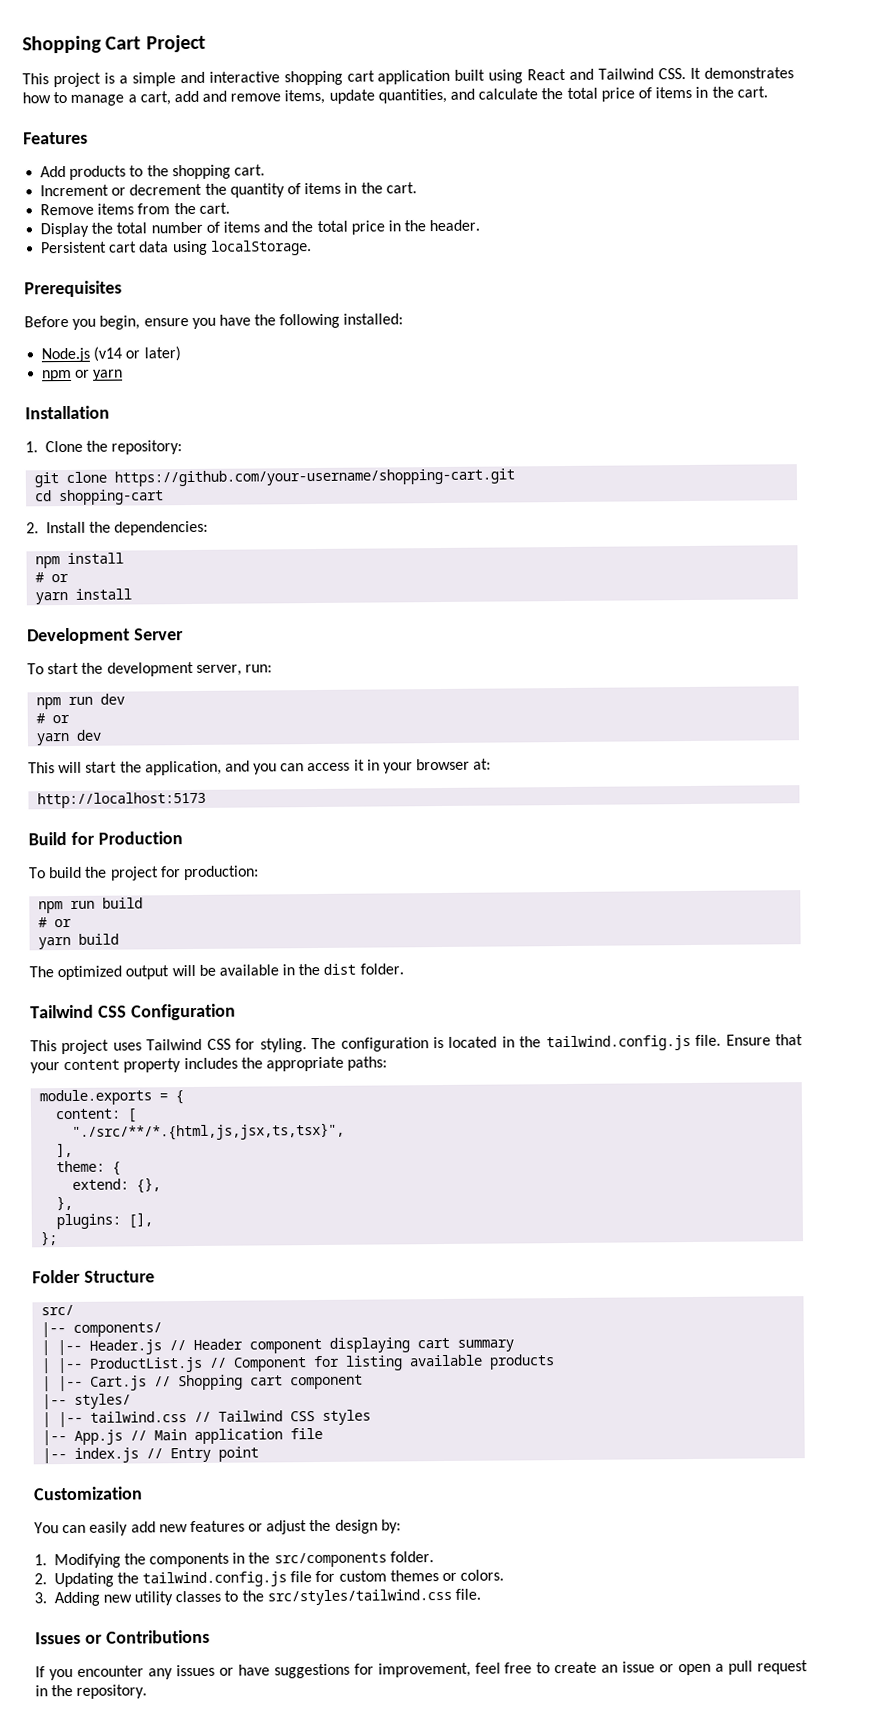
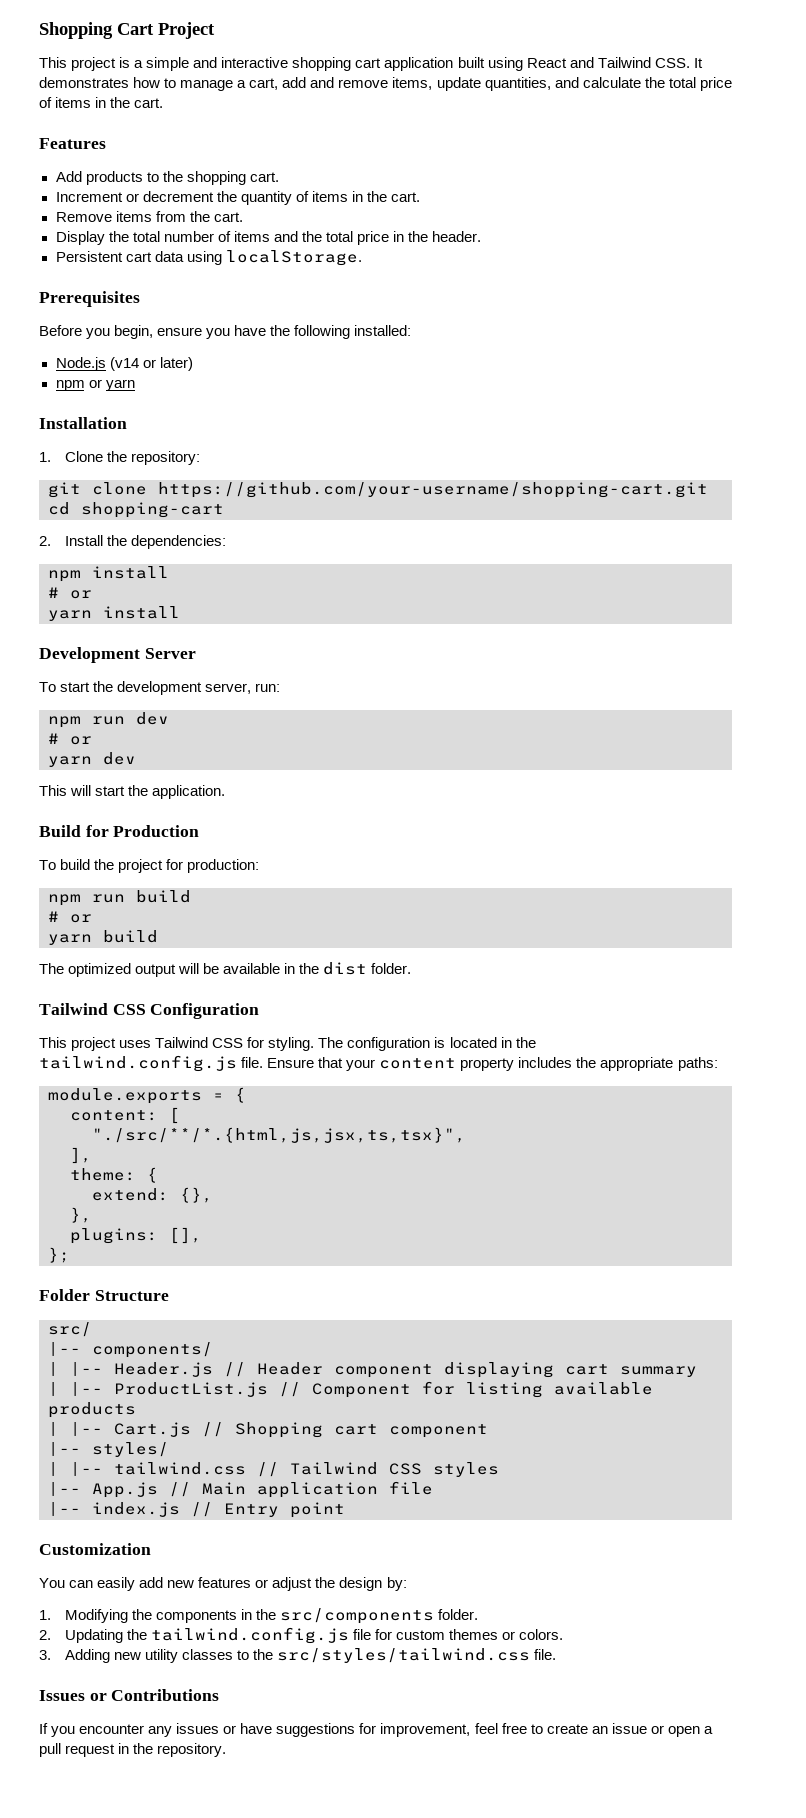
- This will start the application, and you can access it in your browser at:
- http://localhost:5173
+ This will start the application.

